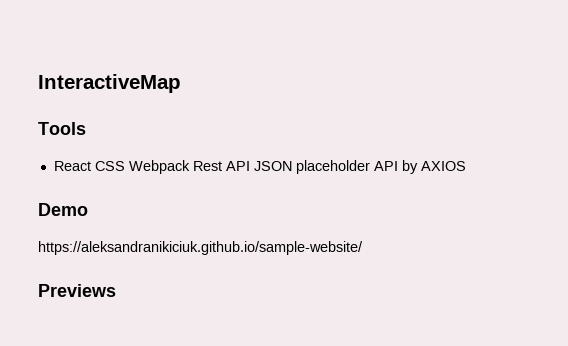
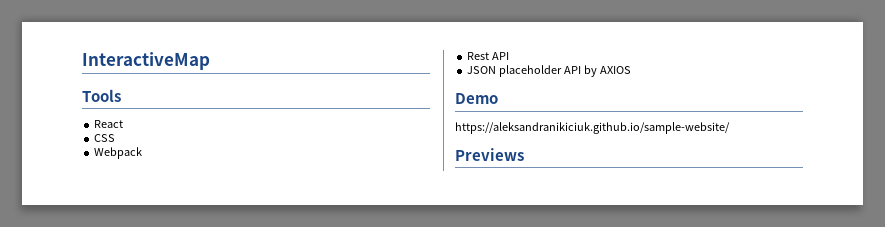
- React CSS Webpack Rest API JSON placeholder API by AXIOS
+ React
+ CSS
+ Webpack
+ Rest API
+ JSON placeholder API by AXIOS

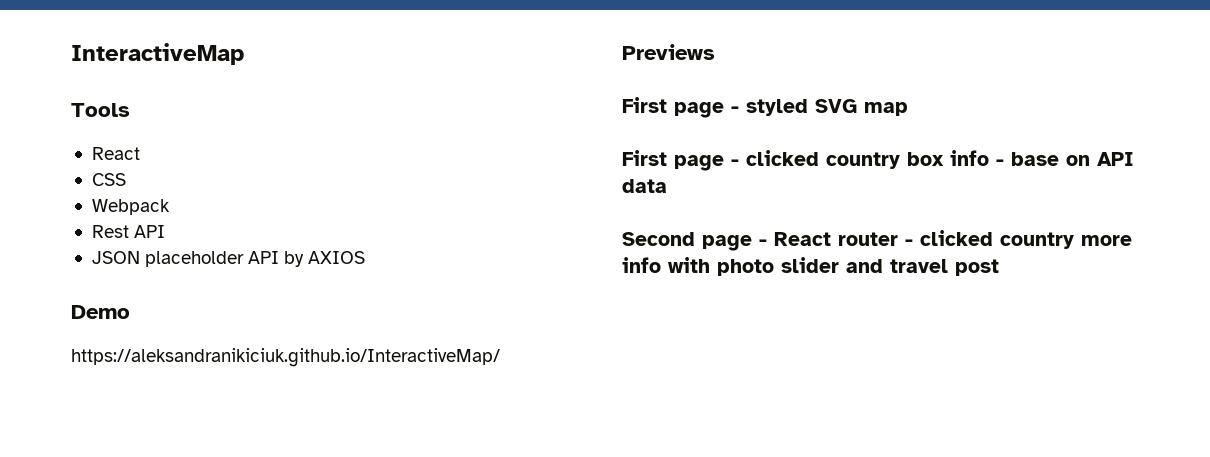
- https://aleksandranikiciuk.github.io/sample-website/
+ https://aleksandranikiciuk.github.io/InteractiveMap/
+ First page - styled SVG map
+ First page - clicked country box info - base on API data
+ Second page - React router - clicked country more info with photo slider and travel post

